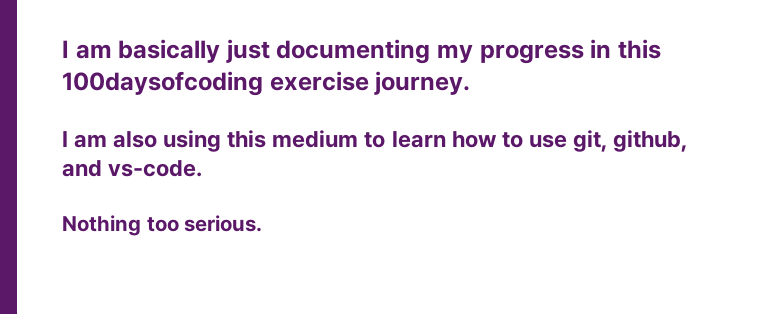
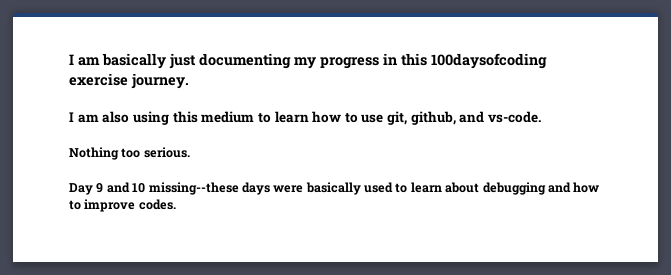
+ Day 9 and 10 missing--these days were basically used to learn about debugging and how to improve codes.

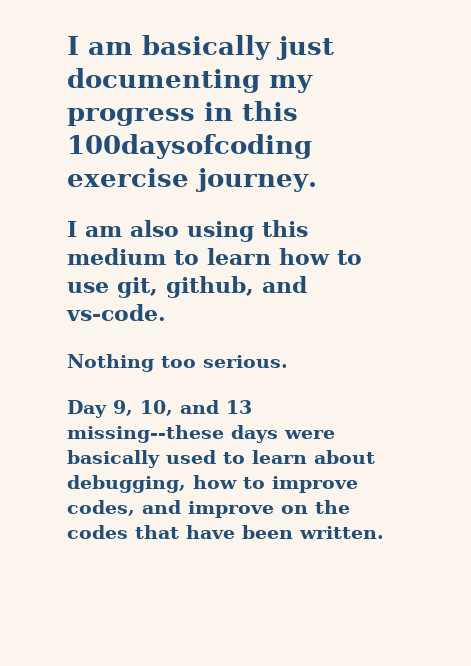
- Day 9 and 10 missing--these days were basically used to learn about debugging and how to improve codes.
+ Day 9, 10, and 13 missing--these days were basically used to learn about debugging, how to improve codes, and improve on the codes that have been written.

